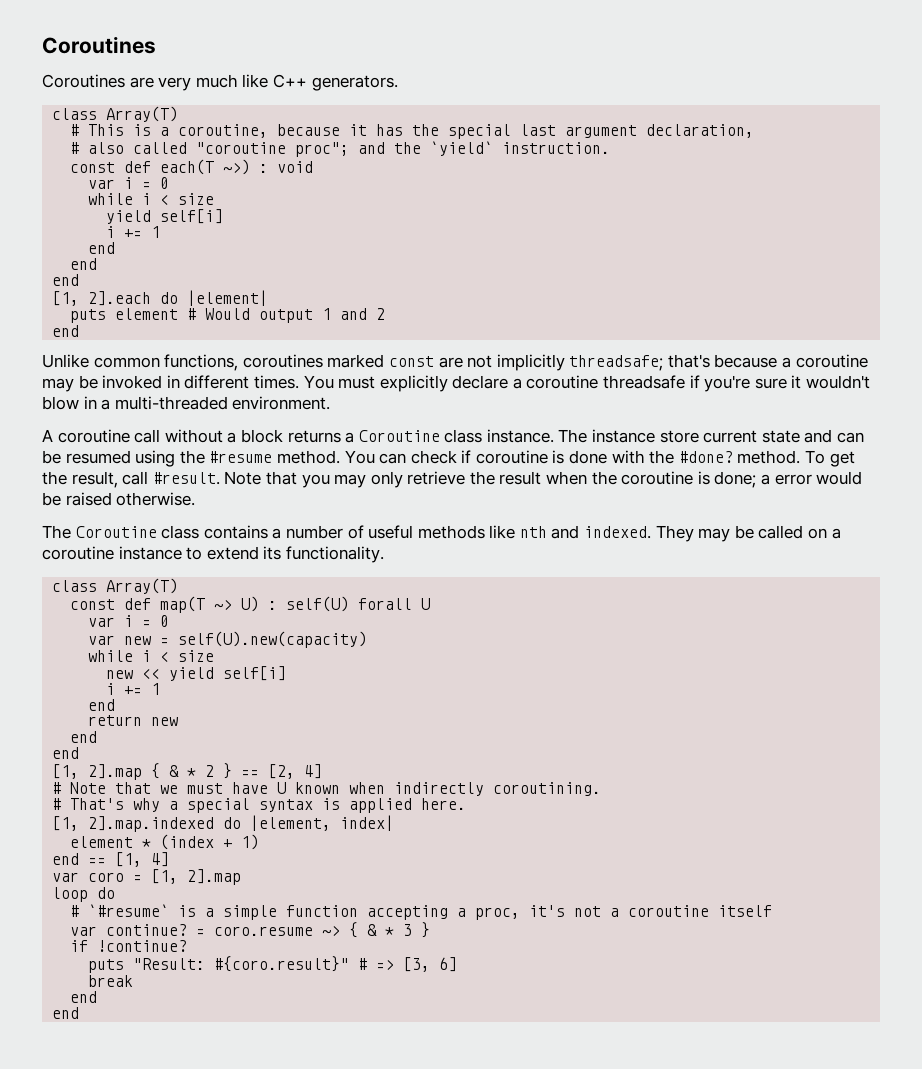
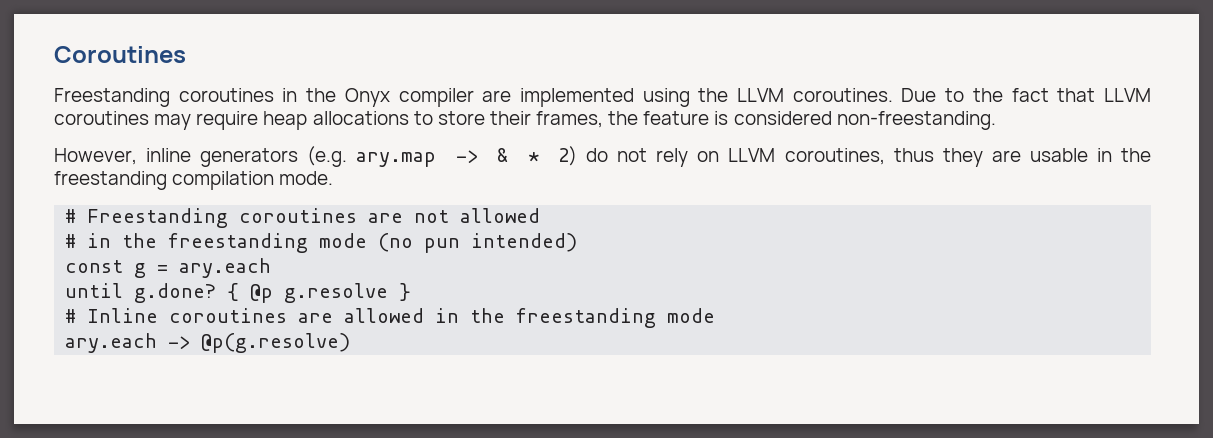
- Coroutines are very much like C++ generators.
- class Array(T)
- # This is a coroutine, because it has the special last argument declaration,
- # also called "coroutine proc"; and the `yield` instruction.
- const def each(T ~>) : void
- var i = 0
- while i < size
- yield self[i]
- i += 1
- end
- end
- end
- [1, 2].each do |element|
- puts element # Would output 1 and 2
- end
- Unlike common functions, coroutines marked const are not implicitly threadsafe; that's because a coroutine may be invoked in different times. You must explicitly declare a coroutine threadsafe if you're sure it wouldn't blow in a multi-threaded environment.
- A coroutine call without a block returns a Coroutine class instance. The instance store current state and can be resumed using the #resume method. You can check if coroutine is done with the #done? method. To get the result, call #result. Note that you may only retrieve the result when the coroutine is done; a error would be raised otherwise.
- The Coroutine class contains a number of useful methods like nth and indexed. They may be called on a coroutine instance to extend its functionality.
- class Array(T)
- const def map(T ~> U) : self(U) forall U
- var i = 0
- var new = self(U).new(capacity)
- while i < size
- new << yield self[i]
- i += 1
- end
- return new
- end
- end
- [1, 2].map { & * 2 } == [2, 4]
- # Note that we must have U known when indirectly coroutining.
- # That's why a special syntax is applied here.
- [1, 2].map.indexed do |element, index|
- element * (index + 1)
- end == [1, 4]
- var coro = [1, 2].map
- loop do
- # `#resume` is a simple function accepting a proc, it's not a coroutine itself
- var continue? = coro.resume ~> { & * 3 }
- if !continue?
- puts "Result: #{coro.result}" # => [3, 6]
- break
- end
- end
+ Freestanding coroutines in the Onyx compiler are implemented using the LLVM coroutines. Due to the fact that LLVM coroutines may require heap allocations to store their frames, the feature is considered non-freestanding.
+ However, inline generators (e.g. ary.map -> & * 2) do not rely on LLVM coroutines, thus they are usable in the freestanding compilation mode.
+ # Freestanding coroutines are not allowed
+ # in the freestanding mode (no pun intended)
+ const g = ary.each
+ until g.done? { @p g.resolve }
+ # Inline coroutines are allowed in the freestanding mode
+ ary.each -> @p(g.resolve)

